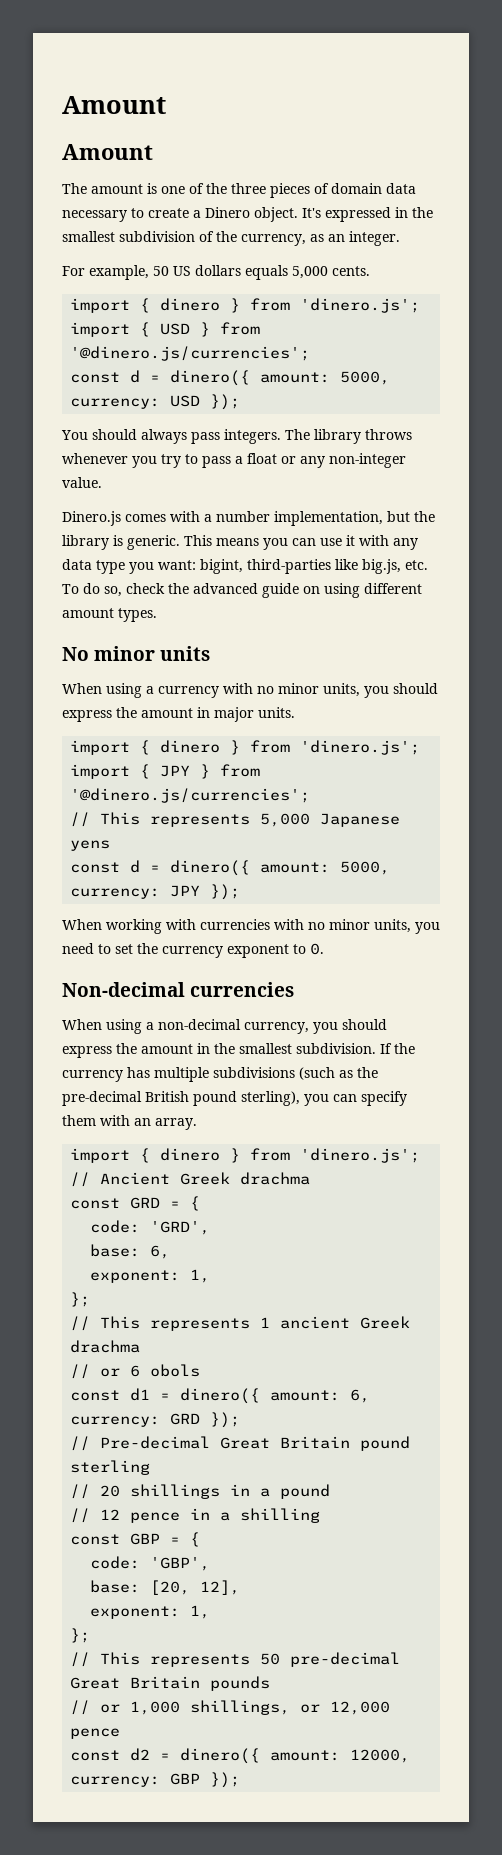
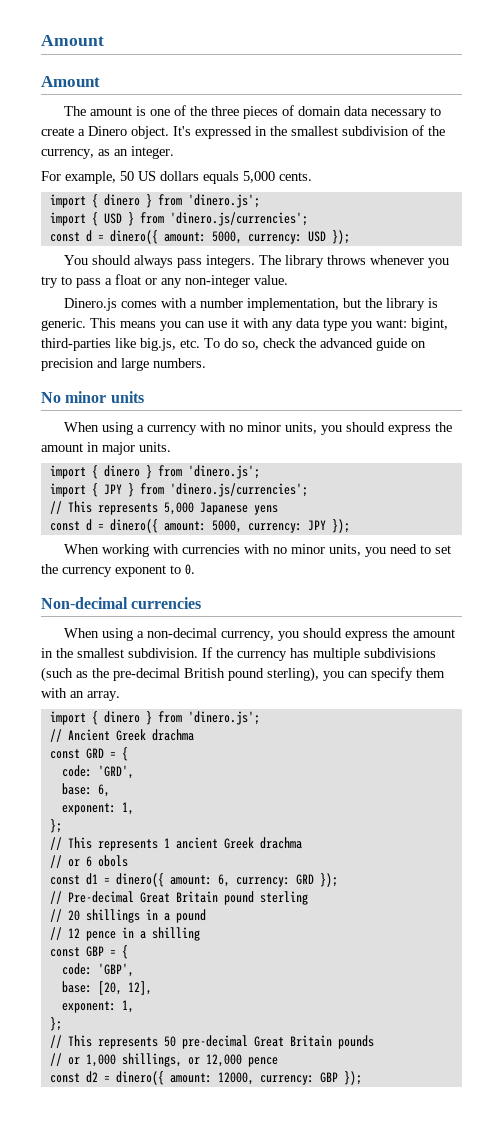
- import { USD } from '@dinero.js/currencies';
+ import { USD } from 'dinero.js/currencies';
- This means you can use it with any data type you want: bigint, third-parties like big.js, etc. To do so, check the advanced guide on using different amount types.
+ This means you can use it with any data type you want: bigint, third-parties like big.js, etc. To do so, check the advanced guide on precision and large numbers.
- import { JPY } from '@dinero.js/currencies';
+ import { JPY } from 'dinero.js/currencies';

